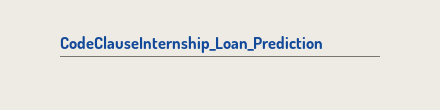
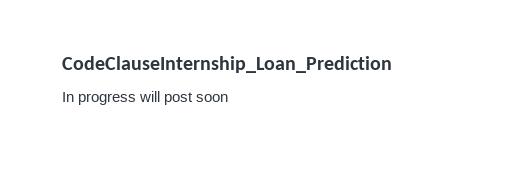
+ In progress will post soon

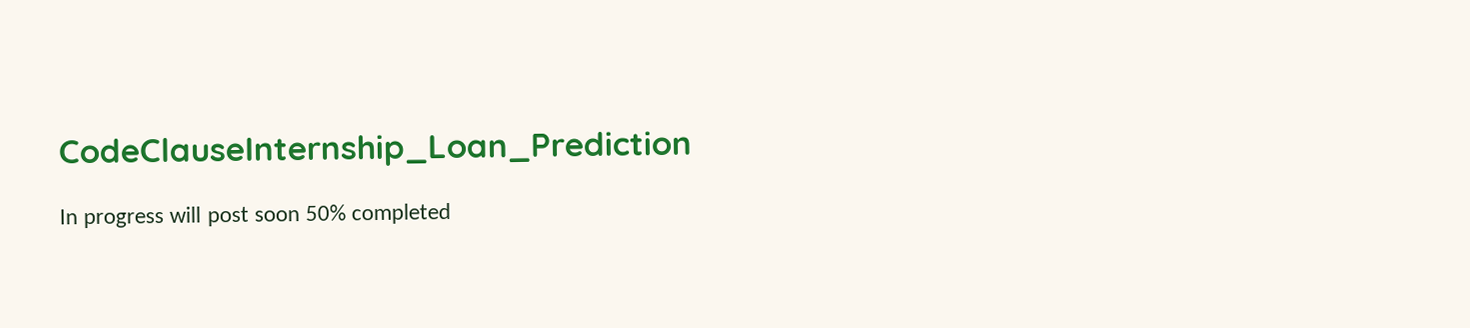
- In progress will post soon
+ In progress will post soon 50% completed

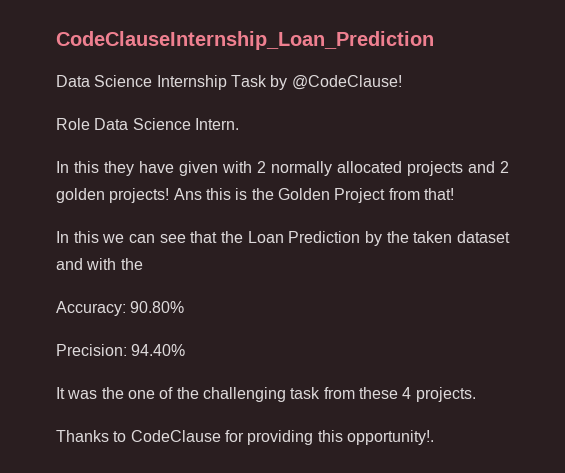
- In progress will post soon 50% completed
+ Data Science Internship Task by @CodeClause!
+ Role Data Science Intern.
+ In this they have given with 2 normally allocated projects and 2 golden projects! Ans this is the Golden Project from that!
+ In this we can see that the Loan Prediction by the taken dataset and with the
+ Accuracy: 90.80%
+ Precision: 94.40%
+ It was the one of the challenging task from these 4 projects.
+ Thanks to CodeClause for providing this opportunity!.

